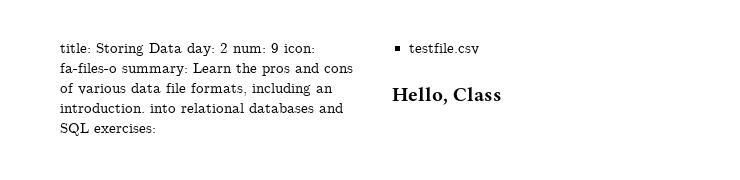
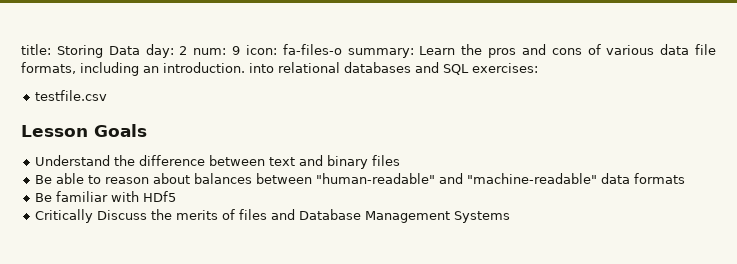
- Hello, Class
+ Lesson Goals
+ Understand the difference between text and binary files
+ Be able to reason about balances between "human-readable" and "machine-readable" data formats
+ Be familiar with HDf5
+ Critically Discuss the merits of files and Database Management Systems

